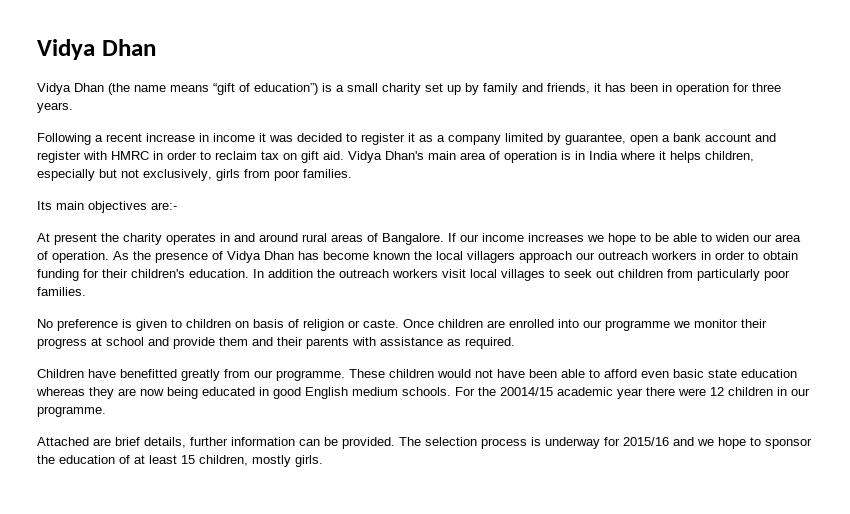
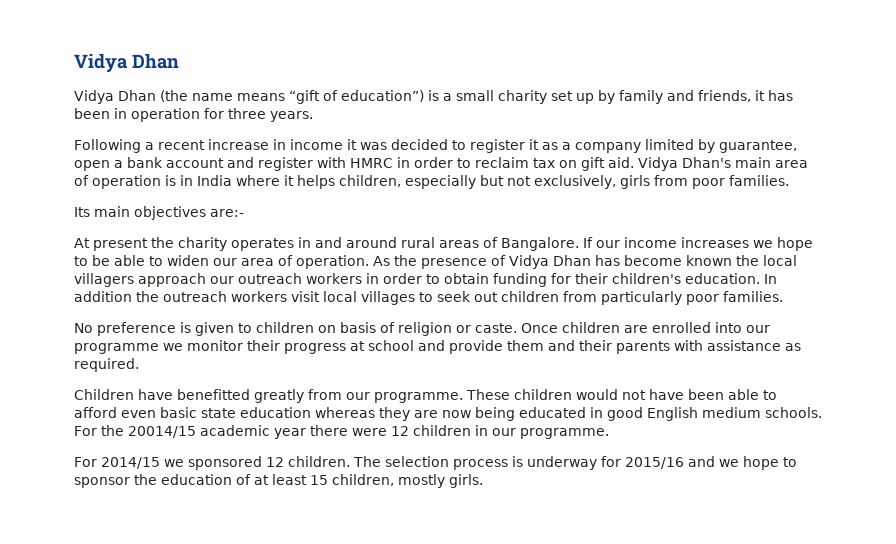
- Attached are brief details, further information can be provided.
+ For 2014/15 we sponsored 12 children.

